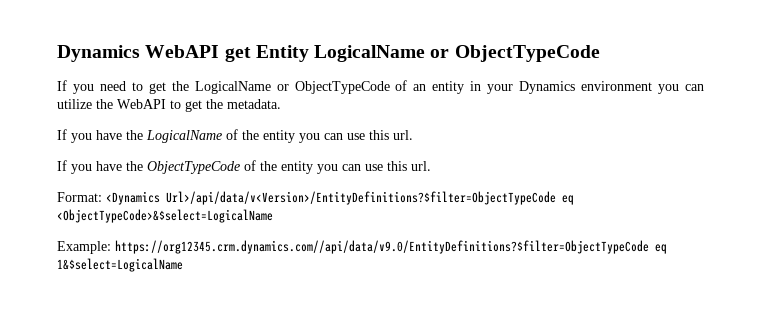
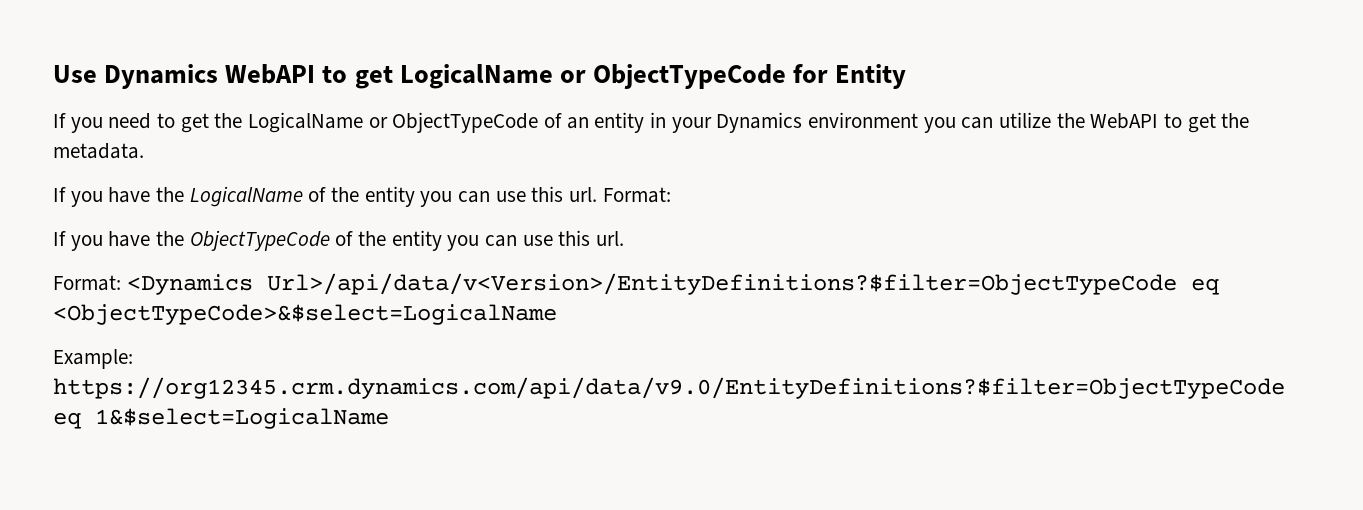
- Dynamics WebAPI get Entity LogicalName or ObjectTypeCode
+ Use Dynamics WebAPI to get LogicalName or ObjectTypeCode for Entity
- If you have the LogicalName of the entity you can use this url.
+ If you have the LogicalName of the entity you can use this url. Format:
- Example: https://org12345.crm.dynamics.com//api/data/v9.0/EntityDefinitions?$filter=ObjectTypeCode eq 1&$select=LogicalName
+ Example: https://org12345.crm.dynamics.com/api/data/v9.0/EntityDefinitions?$filter=ObjectTypeCode eq 1&$select=LogicalName

